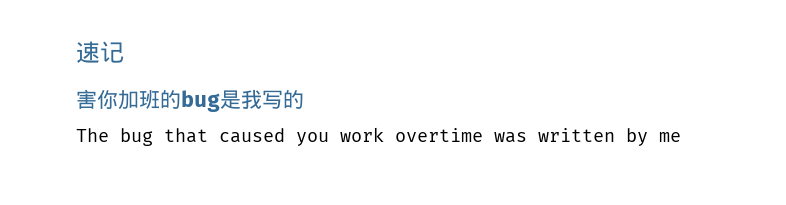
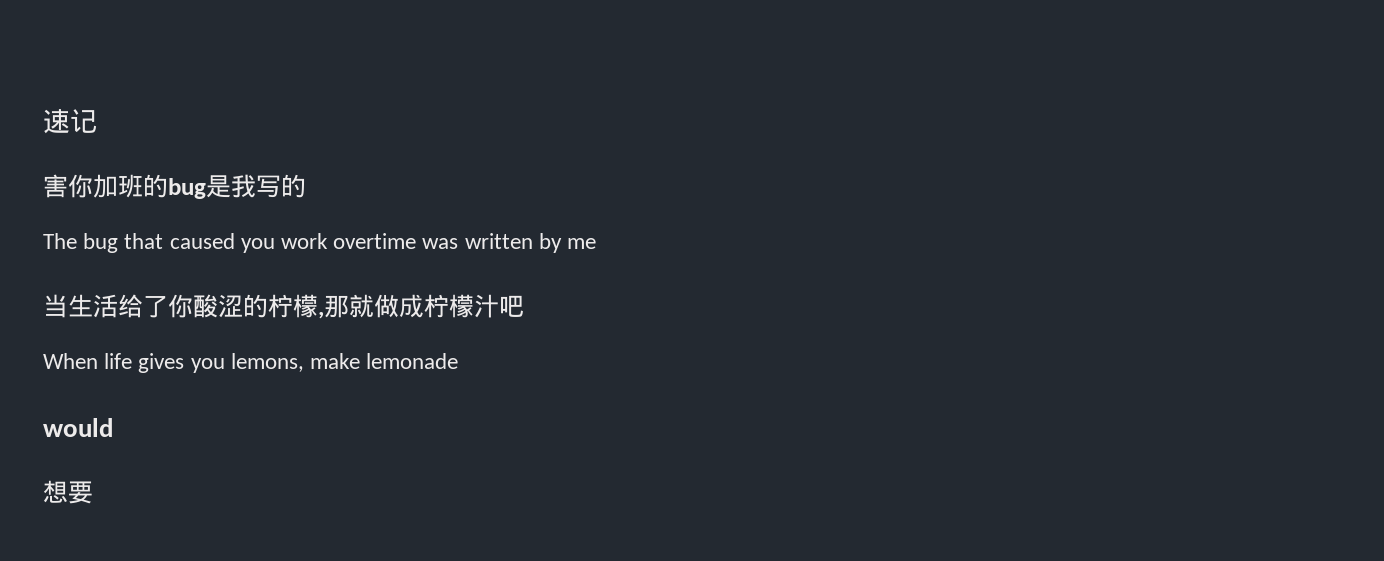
+ 当生活给了你酸涩的柠檬,那就做成柠檬汁吧
+ When life gives you lemons, make lemonade
+ would
+ 想要

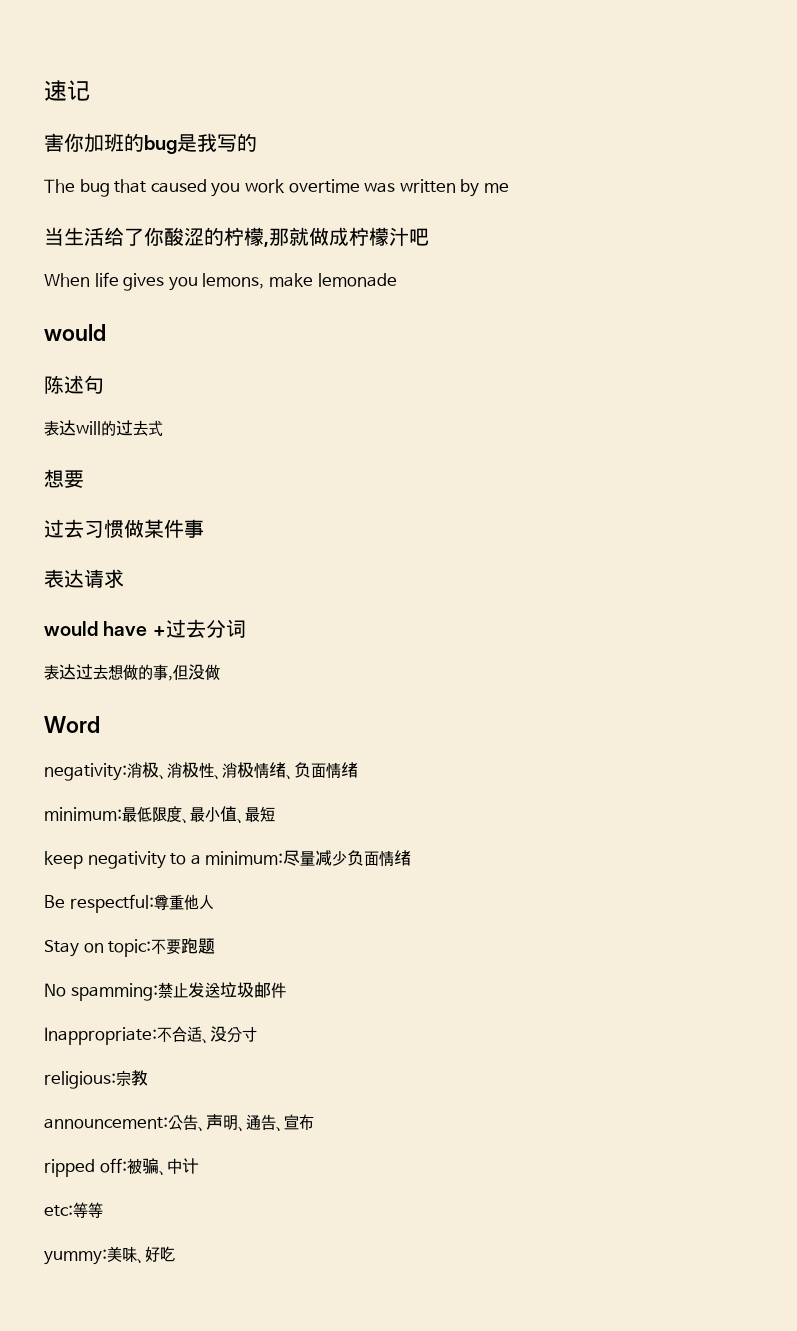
+ 陈述句
+ 表达will的过去式
  想要
+ 过去习惯做某件事
+ 表达请求
+ would have +过去分词
+ 表达过去想做的事,但没做
+ Word
+ negativity:消极、消极性、消极情绪、负面情绪
+ minimum:最低限度、最小值、最短
+ keep negativity to a minimum:尽量减少负面情绪
+ Be respectful:尊重他人
+ Stay on topic:不要跑题
+ No spamming:禁止发送垃圾邮件
+ Inappropriate:不合适、没分寸
+ religious:宗教
+ announcement:公告、声明、通告、宣布
+ ripped off:被骗、中计
+ etc:等等
+ yummy:美味、好吃

